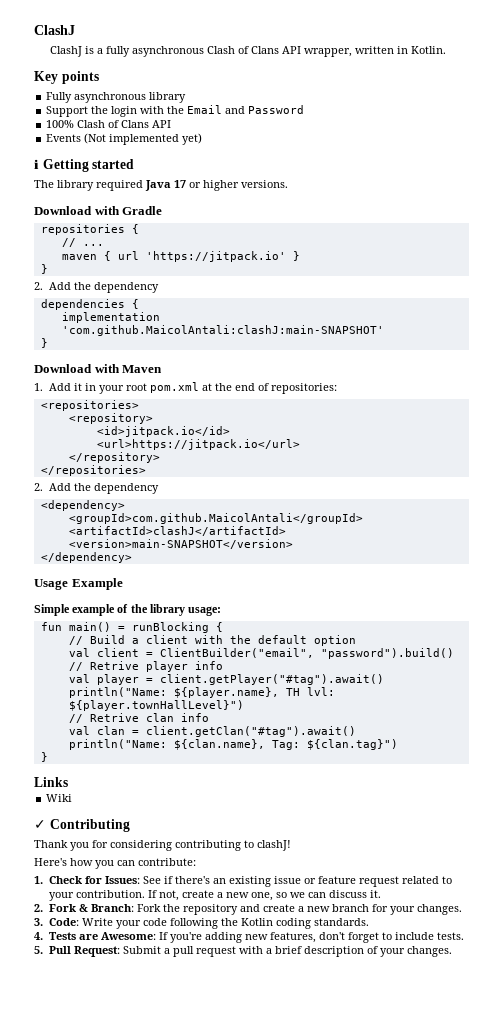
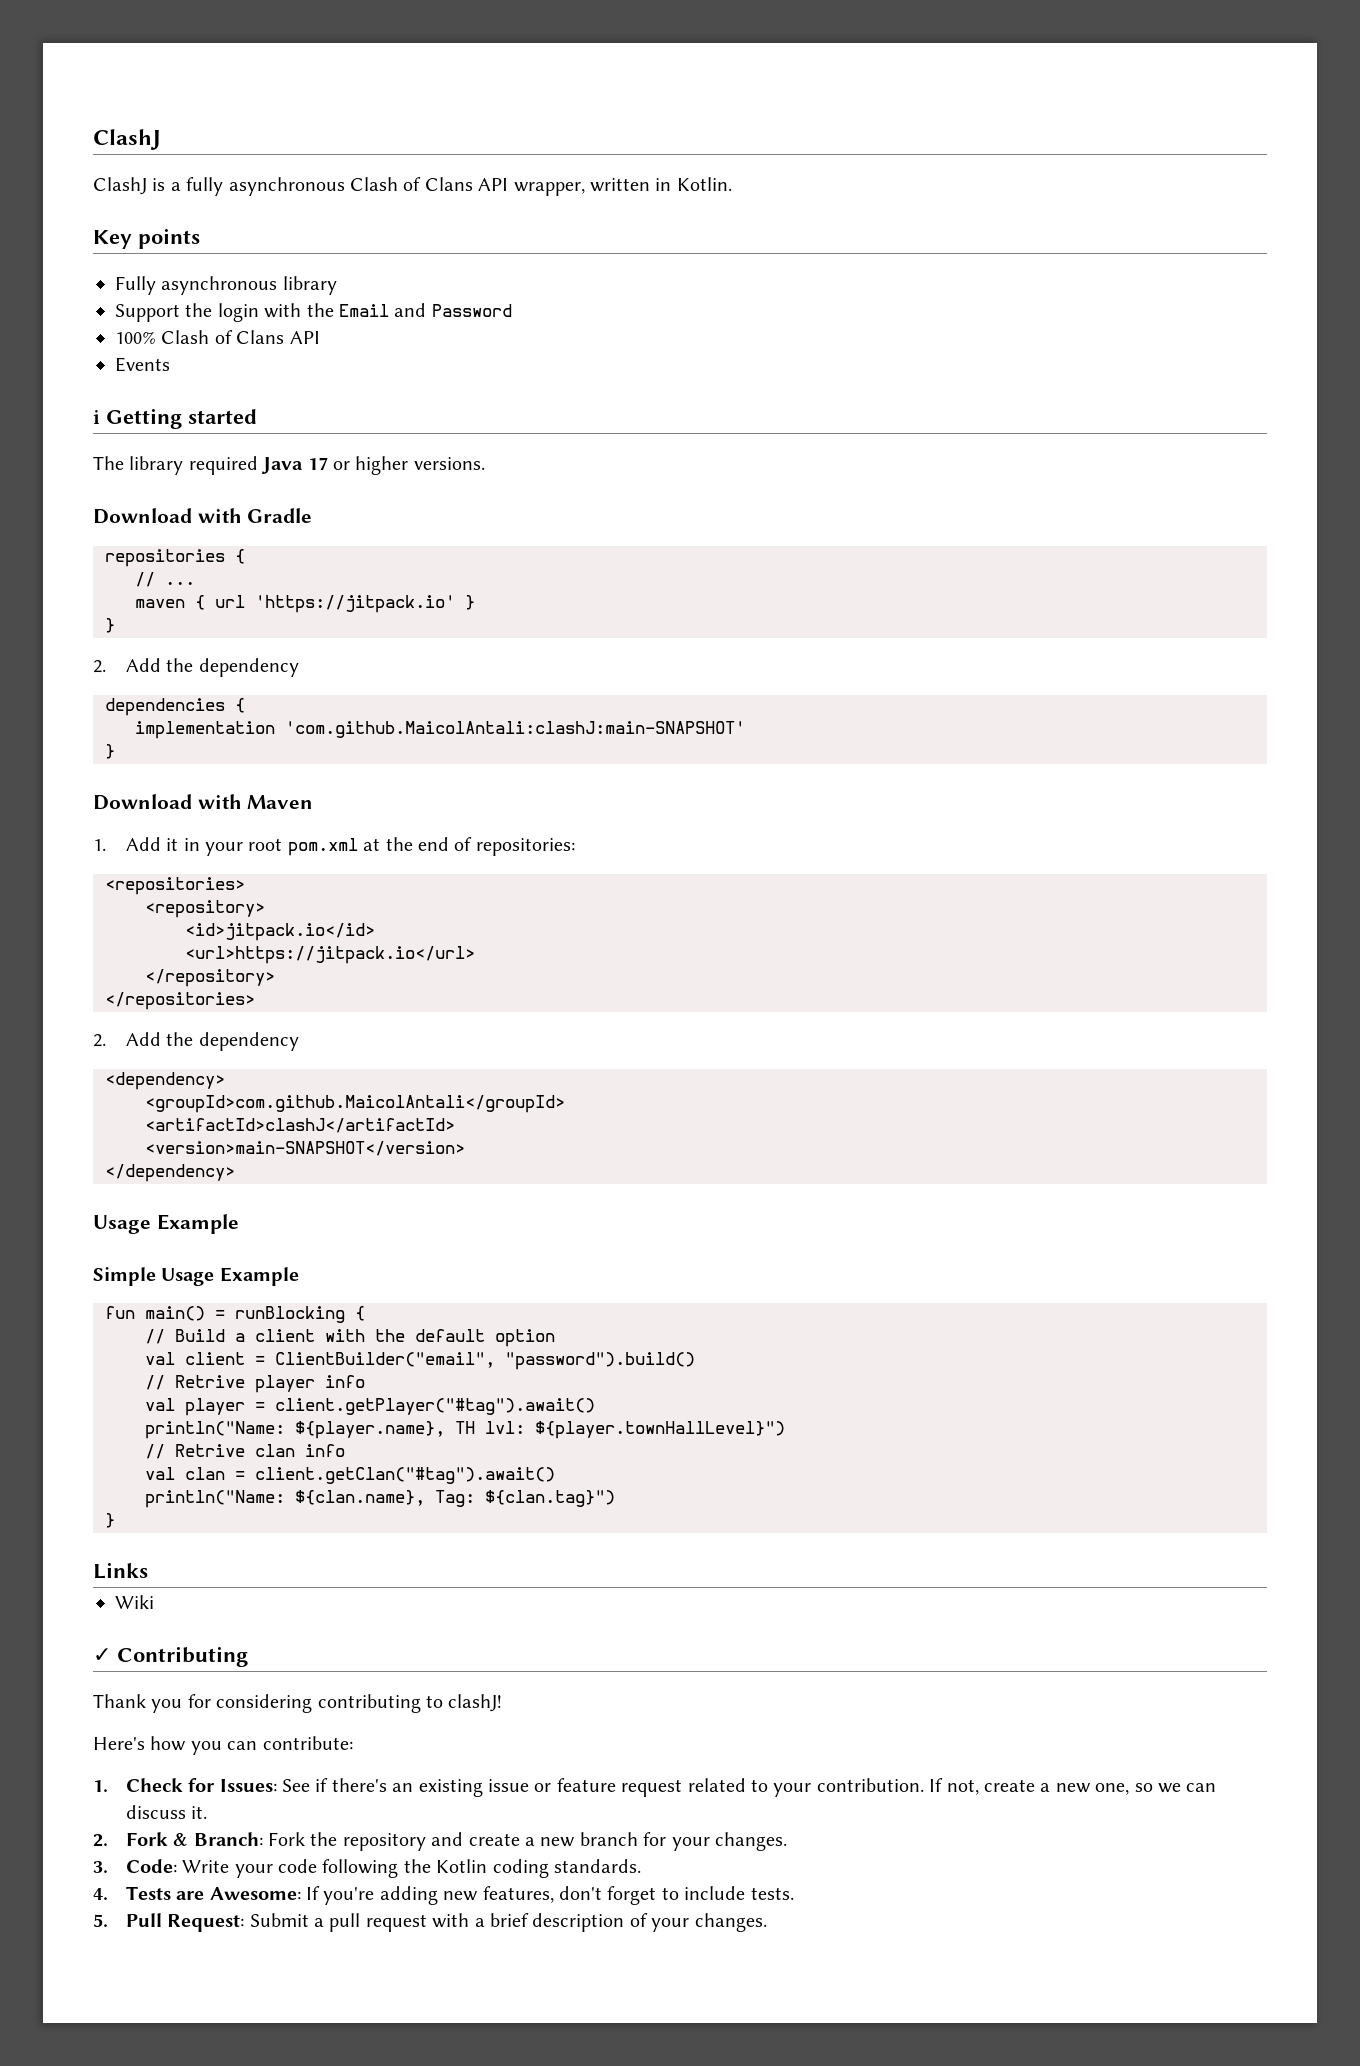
- Events (Not implemented yet)
+ Events
- Simple example of the library usage:
+ Simple Usage Example

